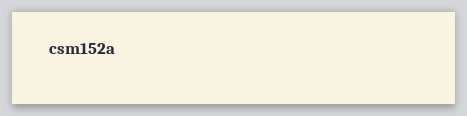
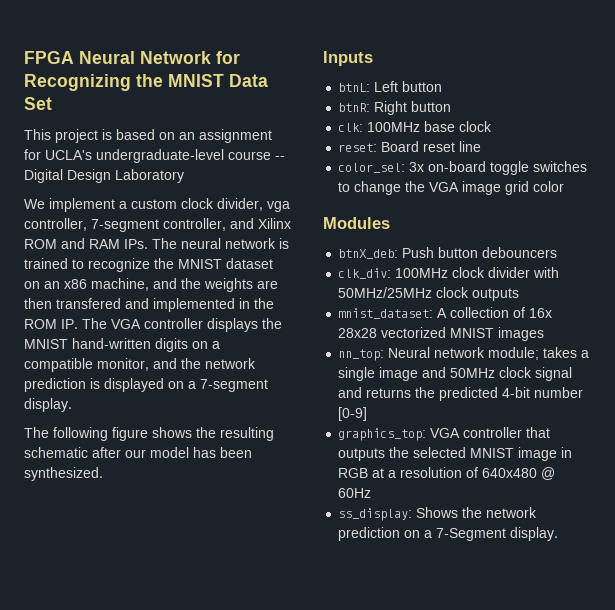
- csm152a
+ FPGA Neural Network for Recognizing the MNIST Data Set
+ This project is based on an assignment for UCLA's undergraduate-level course -- Digital Design Laboratory
+ We implement a custom clock divider, vga controller, 7-segment controller, and Xilinx ROM and RAM IPs. The neural network is trained to recognize the MNIST dataset on an x86 machine, and the weights are then transfered and implemented in the ROM IP. The VGA controller displays the MNIST hand-written digits on a compatible monitor, and the network prediction is displayed on a 7-segment display.
+ The following figure shows the resulting schematic after our model has been synthesized.
+ Inputs
+ btnL: Left button
+ btnR: Right button
+ clk: 100MHz base clock
+ reset: Board reset line
+ color_sel: 3x on-board toggle switches to change the VGA image grid color
+ Modules
+ btnX_deb: Push button debouncers
+ clk_div: 100MHz clock divider with 50MHz/25MHz clock outputs
+ mnist_dataset: A collection of 16x 28x28 vectorized MNIST images
+ nn_top: Neural network module; takes a single image and 50MHz clock signal and returns the predicted 4-bit number [0-9]
+ graphics_top: VGA controller that outputs the selected MNIST image in RGB at a resolution of 640x480 @ 60Hz
+ ss_display: Shows the network prediction on a 7-Segment display.

